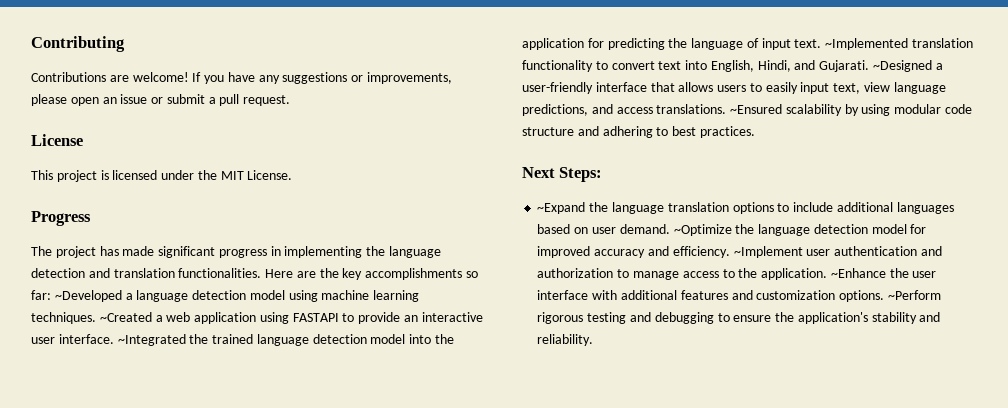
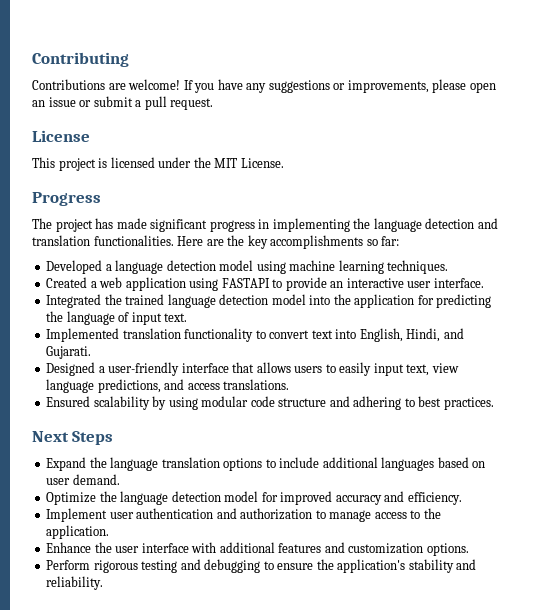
- Here are the key accomplishments so far: ~Developed a language detection model using machine learning techniques. ~Created a web application using FASTAPI to provide an interactive user interface. ~Integrated the trained language detection model into the application for predicting the language of input text. ~Implemented translation functionality to convert text into English, Hindi, and Gujarati. ~Designed a user-friendly interface that allows users to easily input text, view language predictions, and access translations. ~Ensured scalability by using modular code structure and adhering to best practices.
+ Here are the key accomplishments so far:
+ Developed a language detection model using machine learning techniques.
+ Created a web application using FASTAPI to provide an interactive user interface.
+ Integrated the trained language detection model into the application for predicting the language of input text.
+ Implemented translation functionality to convert text into English, Hindi, and Gujarati.
+ Designed a user-friendly interface that allows users to easily input text, view language predictions, and access translations.
+ Ensured scalability by using modular code structure and adhering to best practices.
- Next Steps:
- ~Expand the language translation options to include additional languages based on user demand. ~Optimize the language detection model for improved accuracy and efficiency. ~Implement user authentication and authorization to manage access to the application. ~Enhance the user interface with additional features and customization options. ~Perform rigorous testing and debugging to ensure the application's stability and reliability.
+ Next Steps
+ Expand the language translation options to include additional languages based on user demand.
+ Optimize the language detection model for improved accuracy and efficiency.
+ Implement user authentication and authorization to manage access to the application.
+ Enhance the user interface with additional features and customization options.
+ Perform rigorous testing and debugging to ensure the application's stability and reliability.

